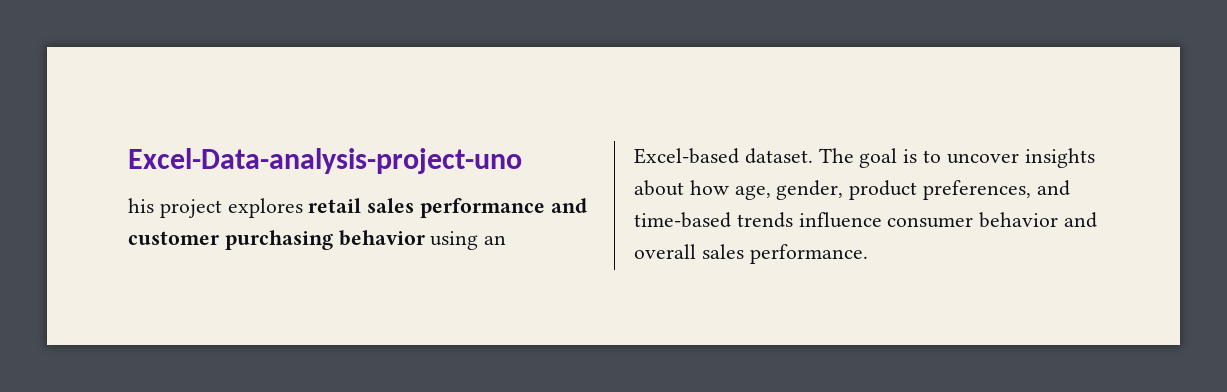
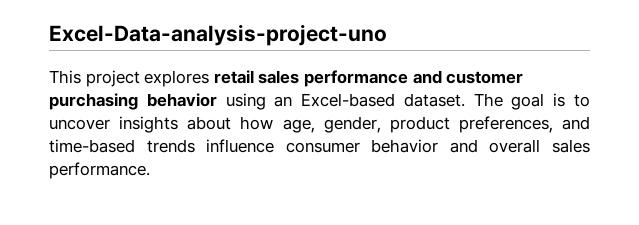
- his project explores retail sales performance and customer purchasing behavior using an Excel-based dataset.
+ This project explores retail sales performance and customer purchasing behavior using an Excel-based dataset.

